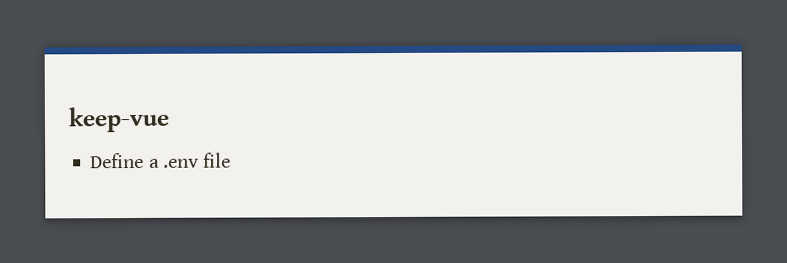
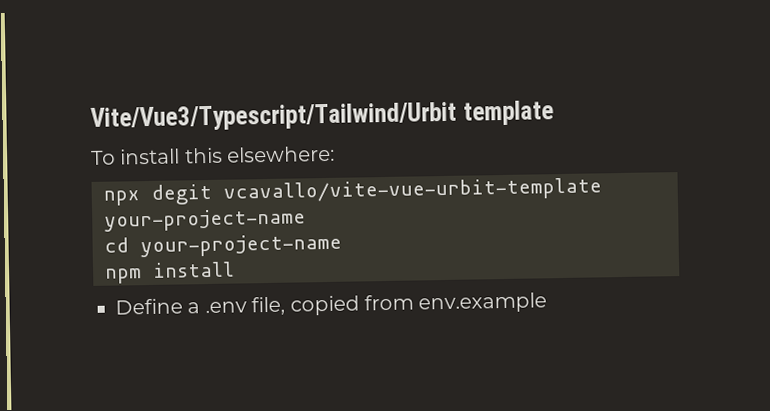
- keep-vue
+ Vite/Vue3/Typescript/Tailwind/Urbit template
+ To install this elsewhere:
+ npx degit vcavallo/vite-vue-urbit-template your-project-name
+ cd your-project-name
+ npm install
- Define a .env file
+ Define a .env file, copied from env.example

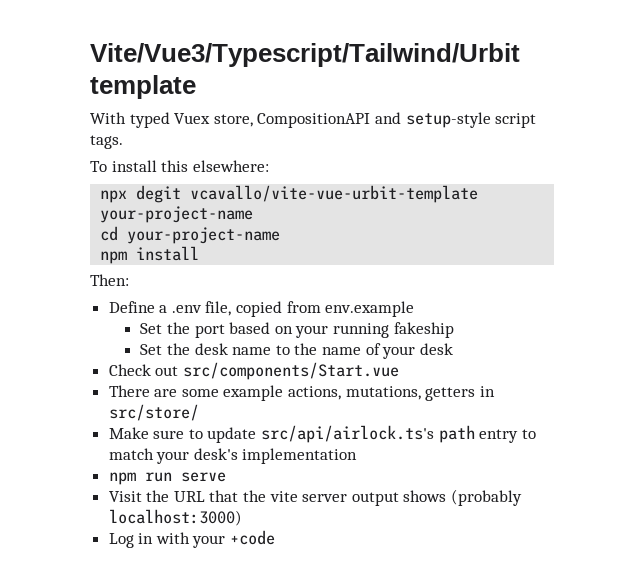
+ With typed Vuex store, CompositionAPI and setup-style script tags.
+ Then:
+ Set the port based on your running fakeship
+ Set the desk name to the name of your desk
+ Check out src/components/Start.vue
+ There are some example actions, mutations, getters in src/store/
+ Make sure to update src/api/airlock.ts's path entry to match your desk's implementation
+ npm run serve
+ Visit the URL that the vite server output shows (probably localhost:3000)
+ Log in with your +code

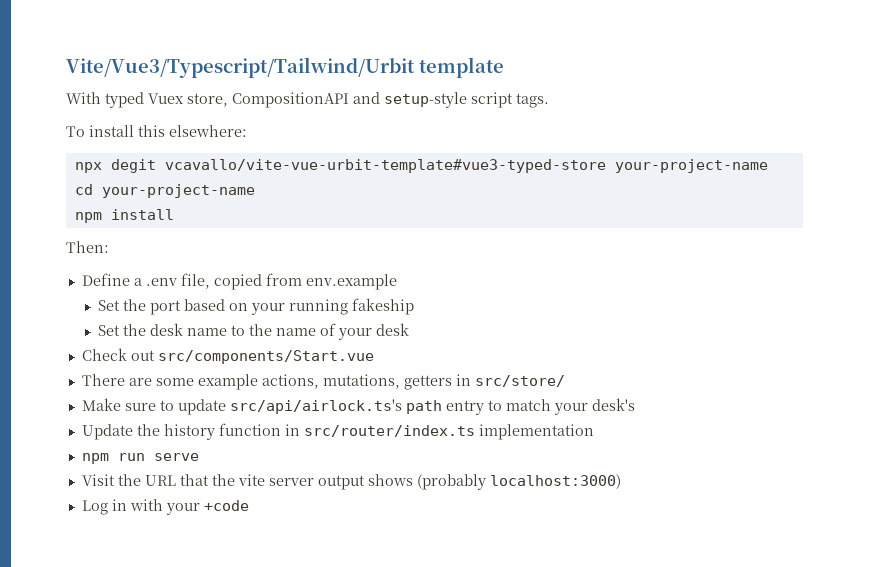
- npx degit vcavallo/vite-vue-urbit-template your-project-name
+ npx degit vcavallo/vite-vue-urbit-template#vue3-typed-store your-project-name
- Make sure to update src/api/airlock.ts's path entry to match your desk's implementation
+ Make sure to update src/api/airlock.ts's path entry to match your desk's
+ Update the history function in src/router/index.ts implementation

